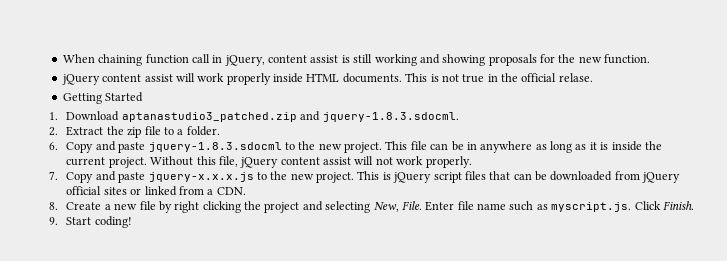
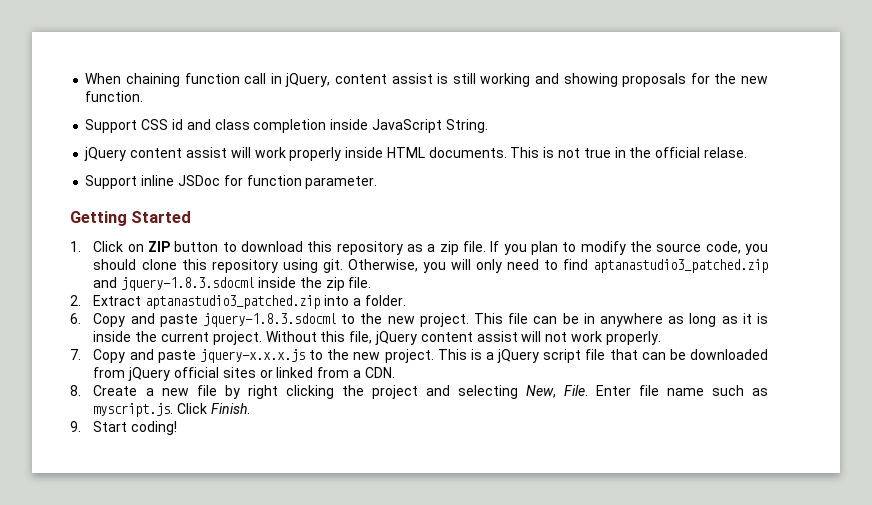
+ Support CSS id and class completion inside JavaScript String.
+ Support inline JSDoc for function parameter.
  Getting Started
- 1. Download aptanastudio3_patched.zip and jquery-1.8.3.sdocml.
- 2. Extract the zip file to a folder.
+ 1. Click on ZIP button to download this repository as a zip file. If you plan to modify the source code, you should clone this repository using git. Otherwise, you will only need to find aptanastudio3_patched.zip and jquery-1.8.3.sdocml inside the zip file.
+ 2. Extract aptanastudio3_patched.zip into a folder.
- This is jQuery script files that can be downloaded from jQuery official sites or linked from a CDN.
+ This is a jQuery script file that can be downloaded from jQuery official sites or linked from a CDN.

